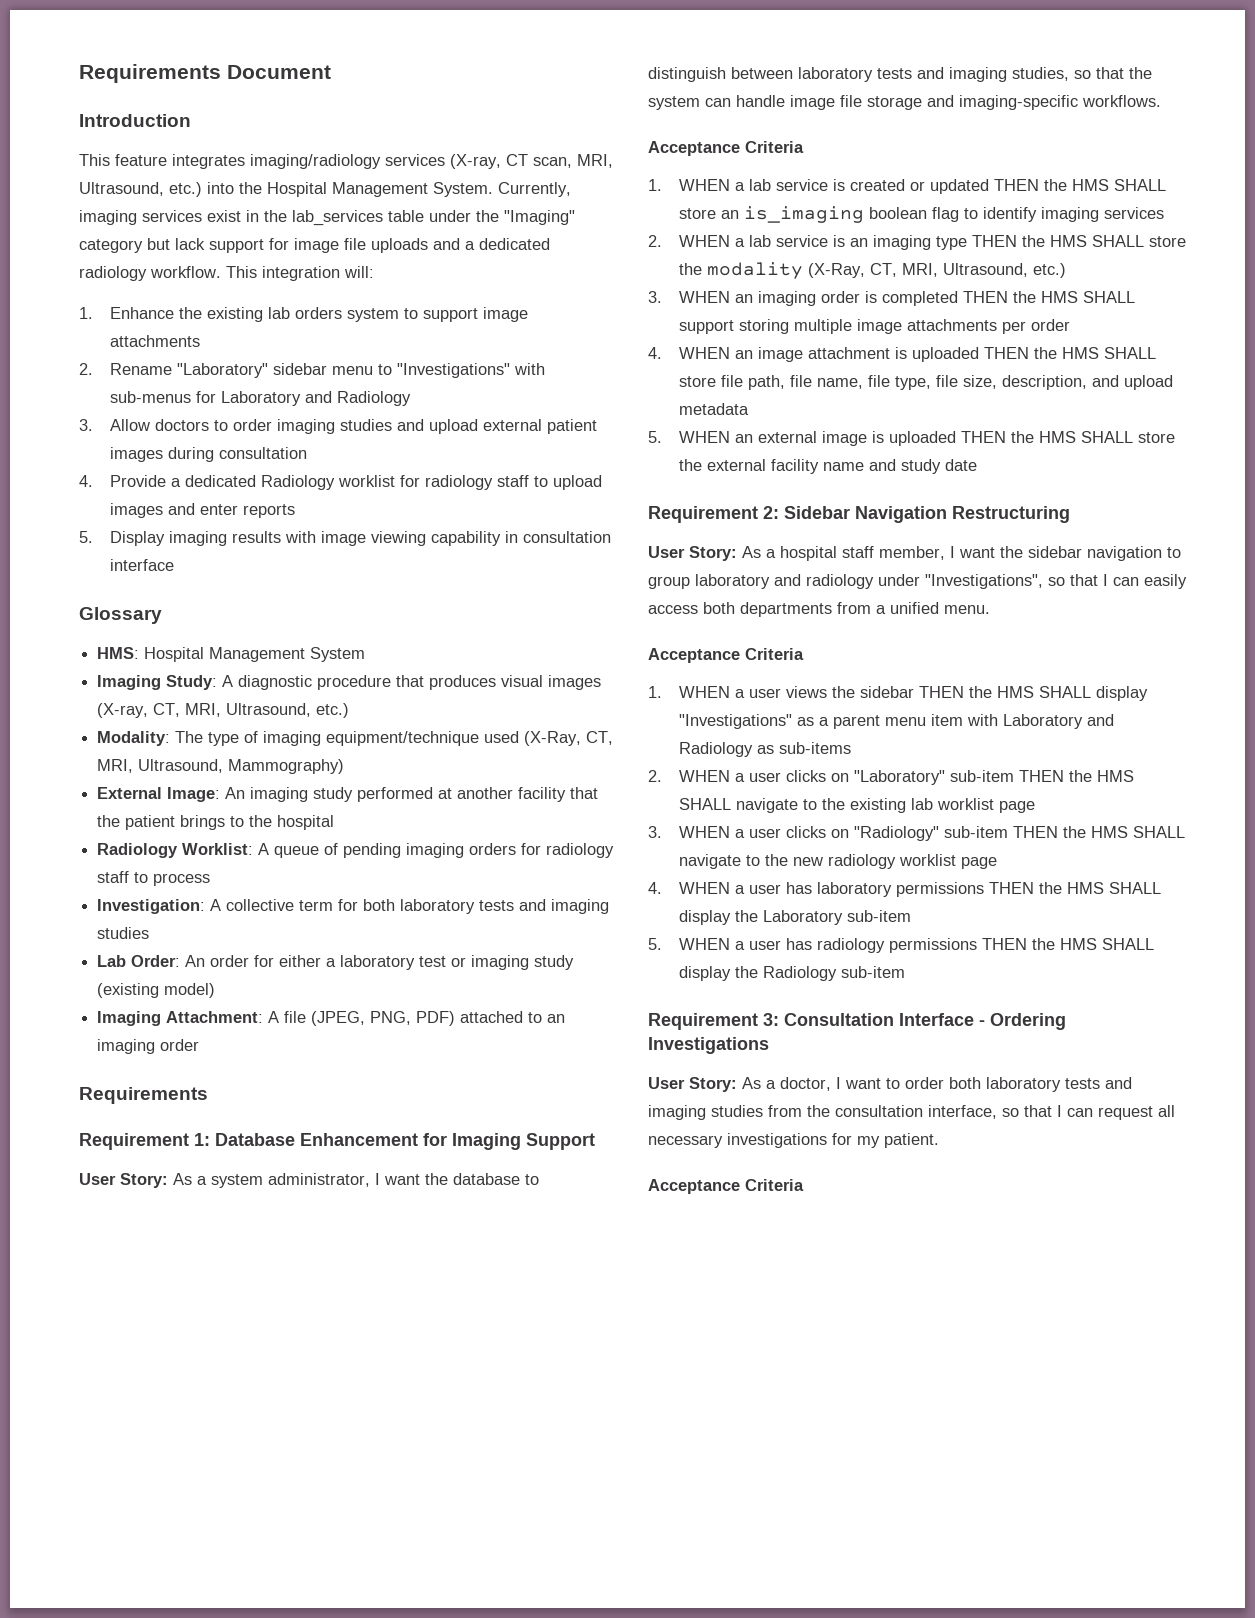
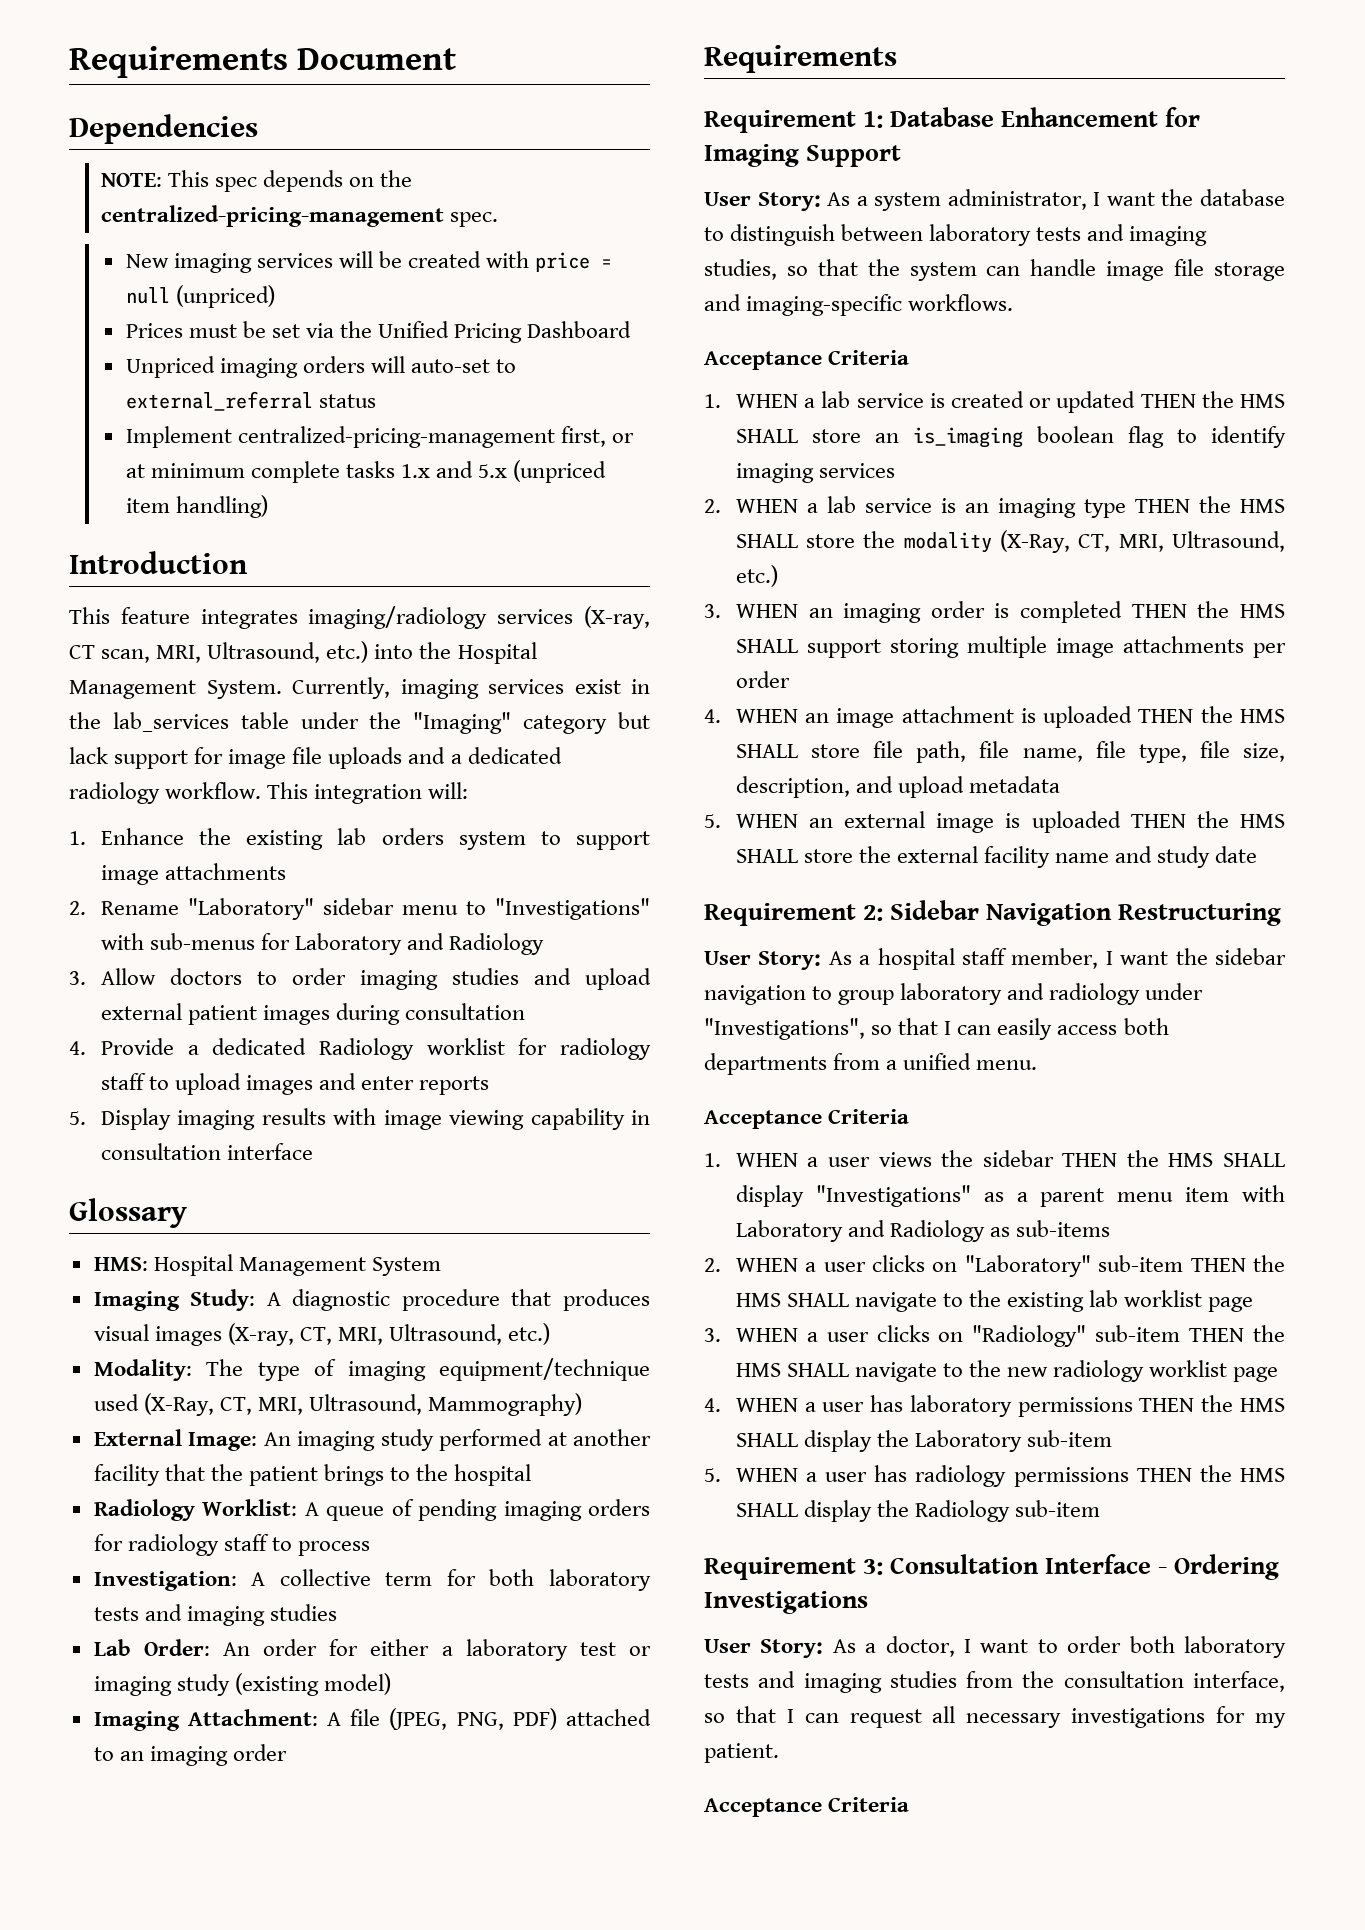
+ Dependencies
+ NOTE: This spec depends on the centralized-pricing-management spec.
+ New imaging services will be created with price = null (unpriced)
+ Prices must be set via the Unified Pricing Dashboard
+ Unpriced imaging orders will auto-set to external_referral status
+ Implement centralized-pricing-management first, or at minimum complete tasks 1.x and 5.x (unpriced item handling)

